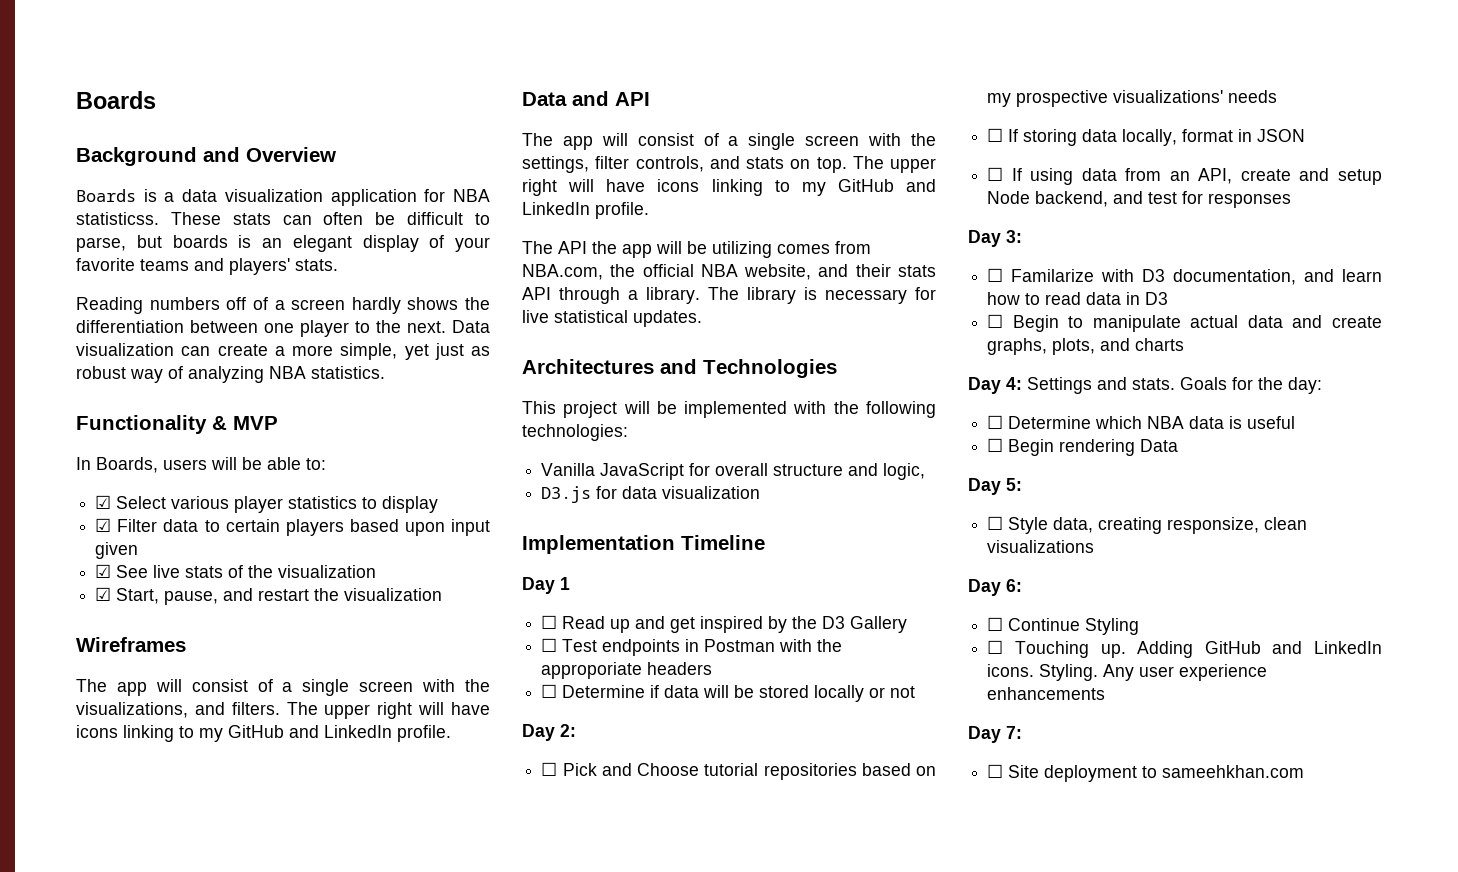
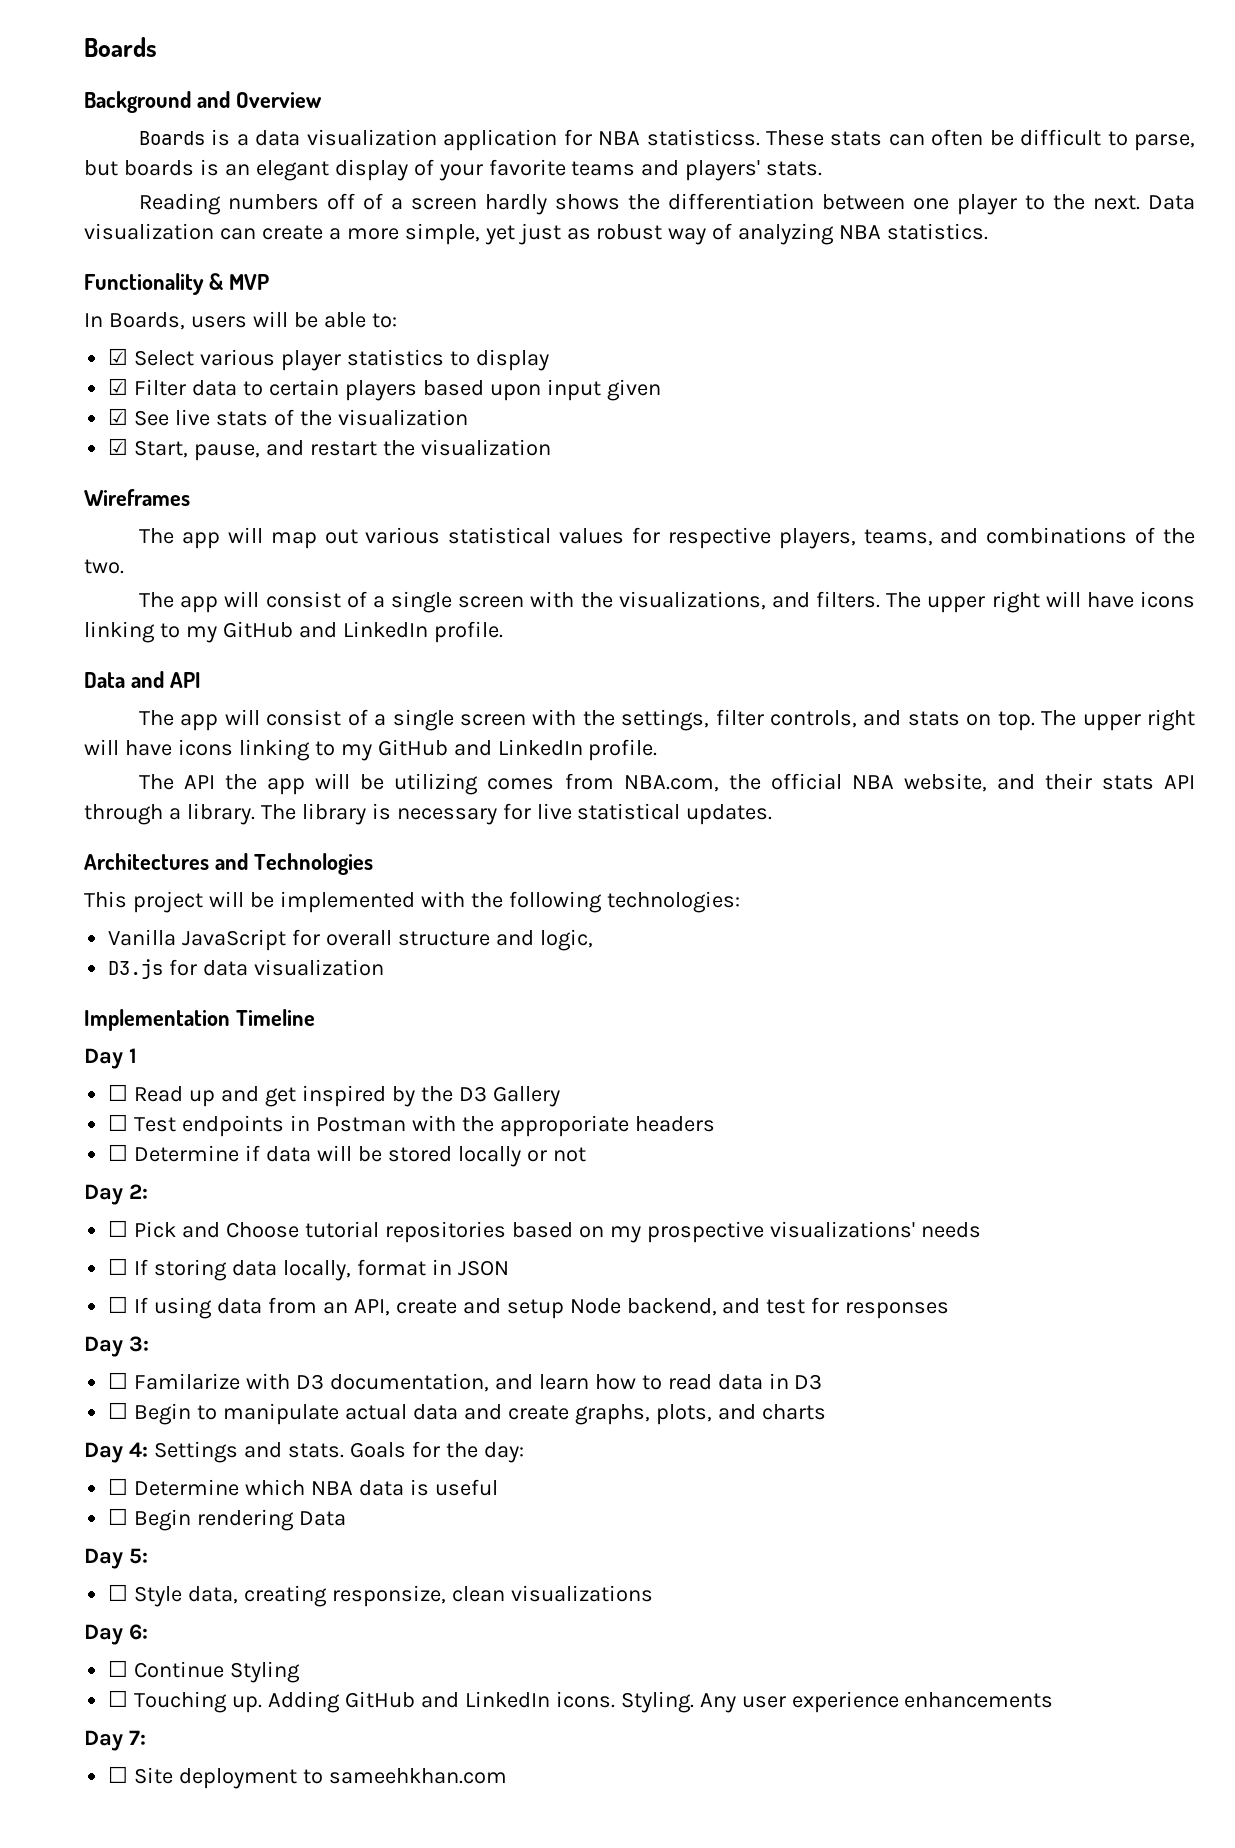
+ The app will map out various statistical values for respective players, teams, and combinations of the two.

